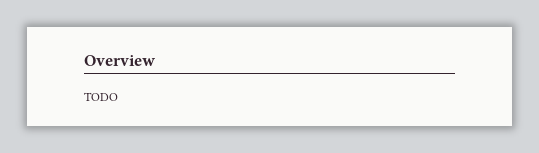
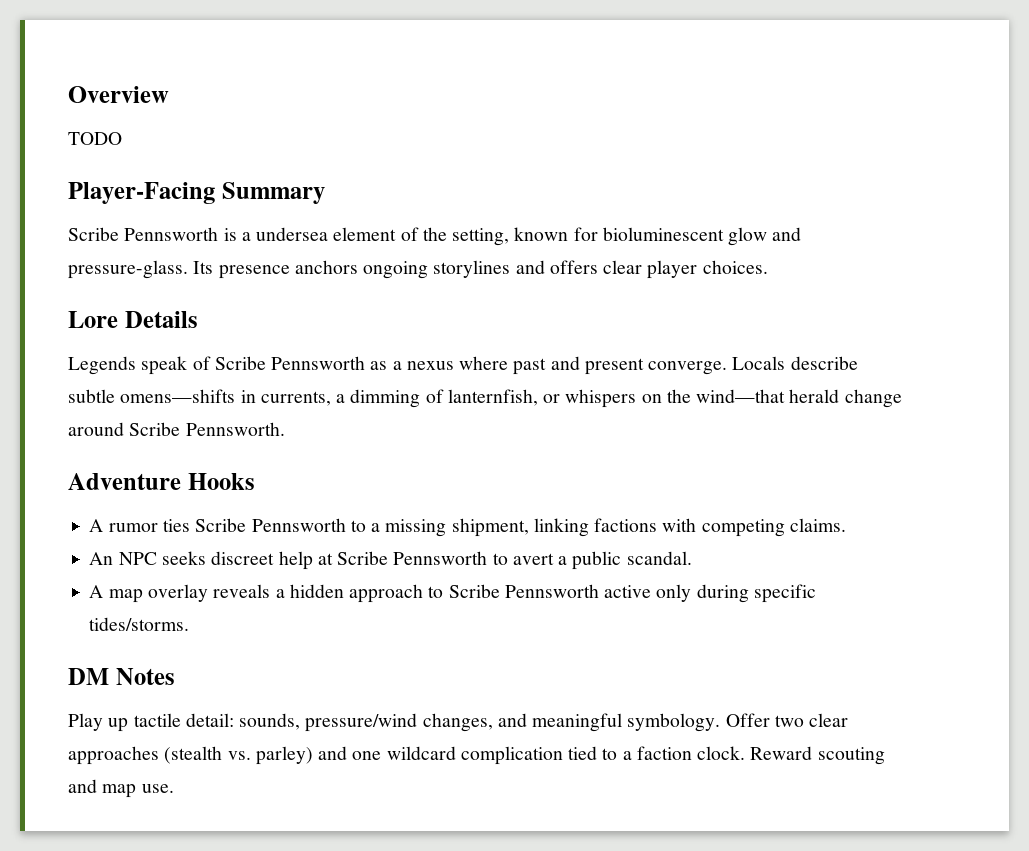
+ Player-Facing Summary
+ Scribe Pennsworth is a undersea element of the setting, known for bioluminescent glow and pressure-glass. Its presence anchors ongoing storylines and offers clear player choices.
+ Lore Details
+ Legends speak of Scribe Pennsworth as a nexus where past and present converge. Locals describe subtle omens—shifts in currents, a dimming of lanternfish, or whispers on the wind—that herald change around Scribe Pennsworth.
+ Adventure Hooks
+ A rumor ties Scribe Pennsworth to a missing shipment, linking factions with competing claims.
+ An NPC seeks discreet help at Scribe Pennsworth to avert a public scandal.
+ A map overlay reveals a hidden approach to Scribe Pennsworth active only during specific tides/storms.
+ DM Notes
+ Play up tactile detail: sounds, pressure/wind changes, and meaningful symbology. Offer two clear approaches (stealth vs. parley) and one wildcard complication tied to a faction clock. Reward scouting and map use.

